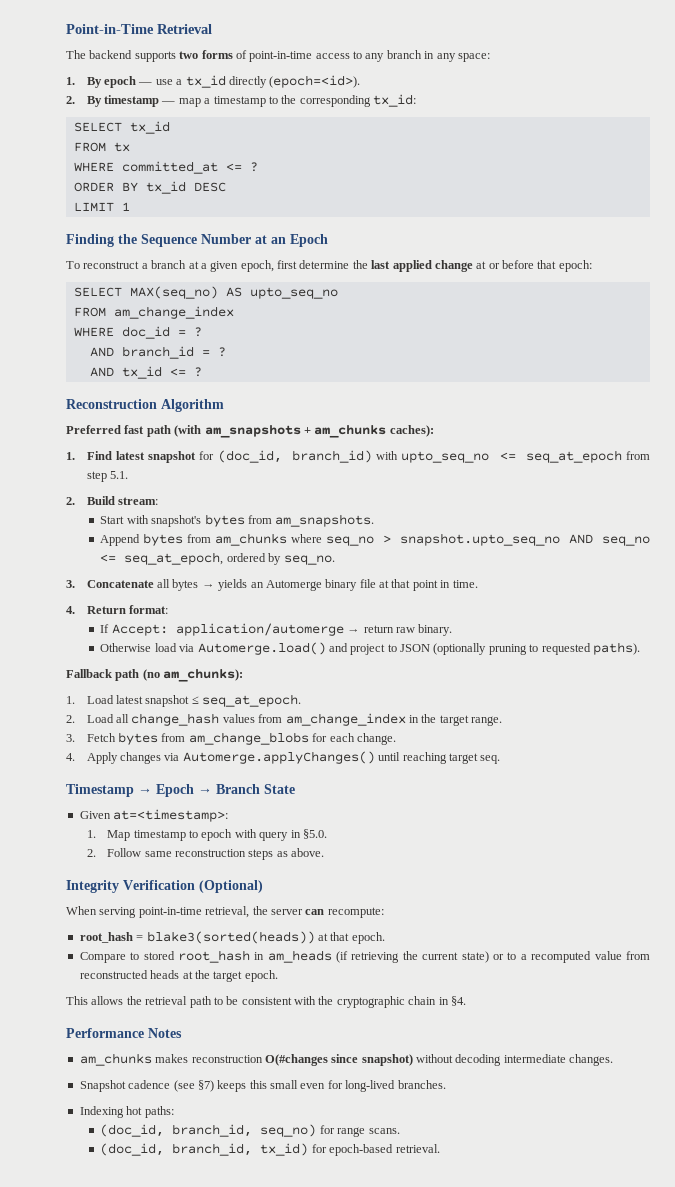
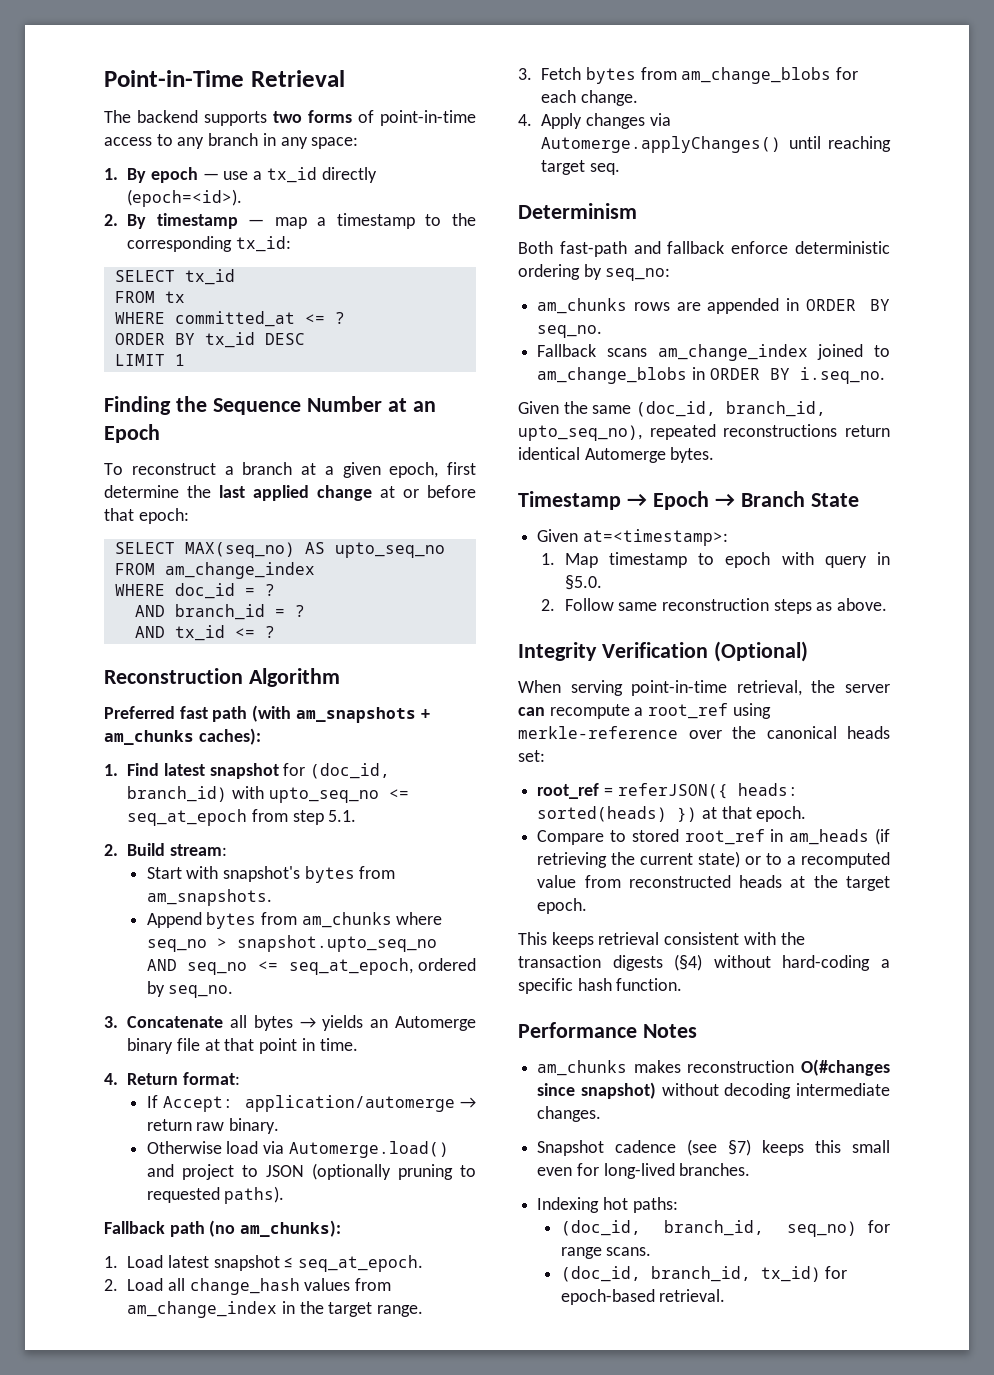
+ Determinism
+ Both fast-path and fallback enforce deterministic ordering by seq_no:
+ am_chunks rows are appended in ORDER BY seq_no.
+ Fallback scans am_change_index joined to am_change_blobs in ORDER BY i.seq_no.
+ Given the same (doc_id, branch_id, upto_seq_no), repeated reconstructions return identical Automerge bytes.
- When serving point-in-time retrieval, the server can recompute:
- root_hash = blake3(sorted(heads)) at that epoch.
+ When serving point-in-time retrieval, the server can recompute a root_ref using merkle-reference over the canonical heads set:
+ root_ref = referJSON({ heads: sorted(heads) }) at that epoch.
- Compare to stored root_hash in am_heads (if retrieving the current state) or to a recomputed value from reconstructed heads at the target epoch.
+ Compare to stored root_ref in am_heads (if retrieving the current state) or to a recomputed value from reconstructed heads at the target epoch.
- This allows the retrieval path to be consistent with the cryptographic chain in §4.
+ This keeps retrieval consistent with the transaction digests (§4) without hard-coding a specific hash function.

